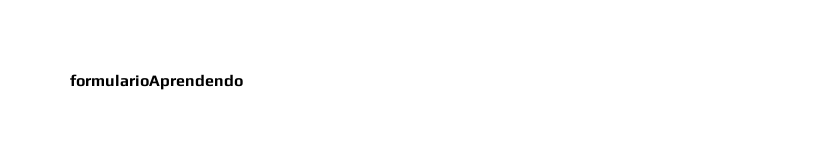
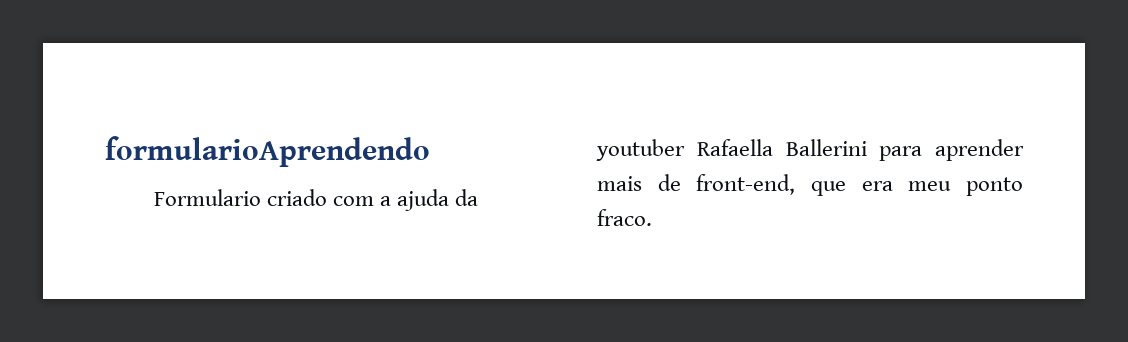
+ Formulario criado com a ajuda da youtuber Rafaella Ballerini para aprender mais de front-end, que era meu ponto fraco.

